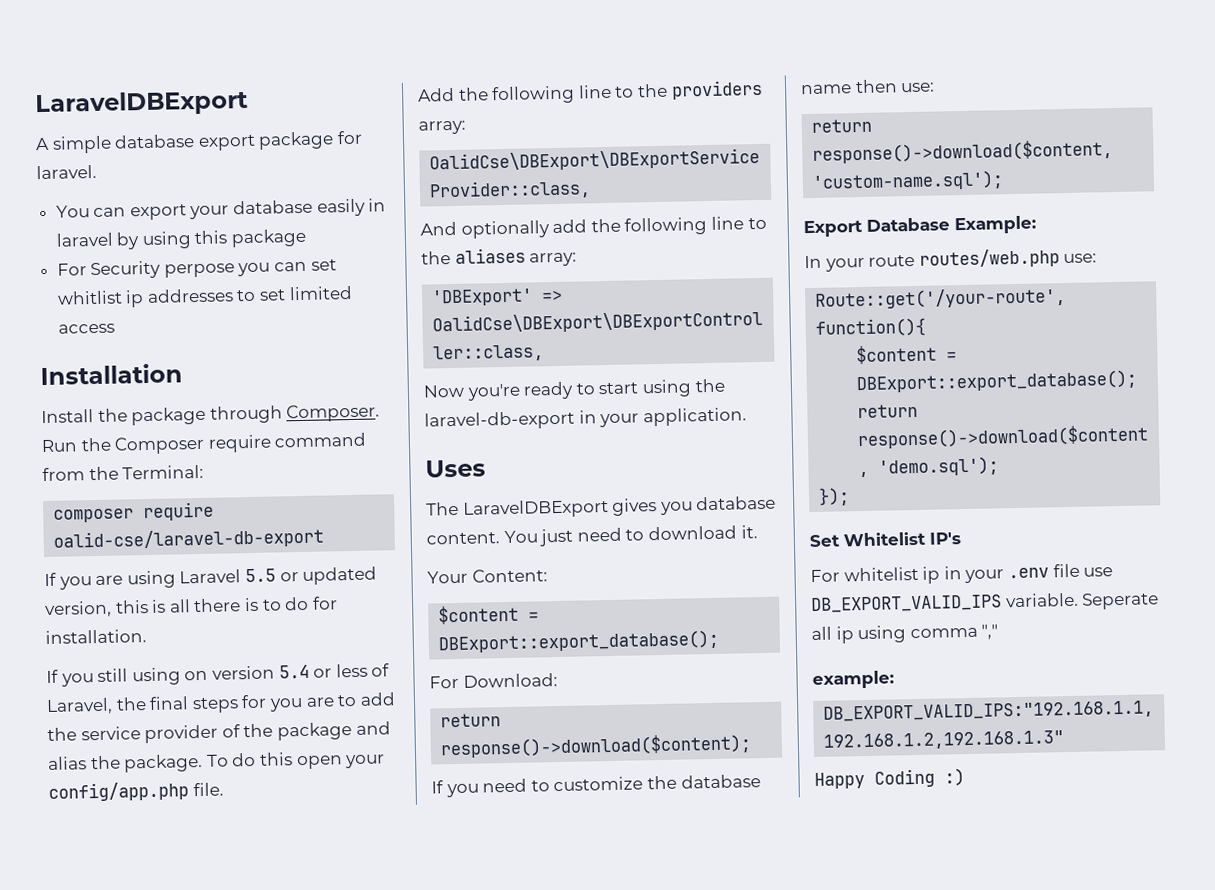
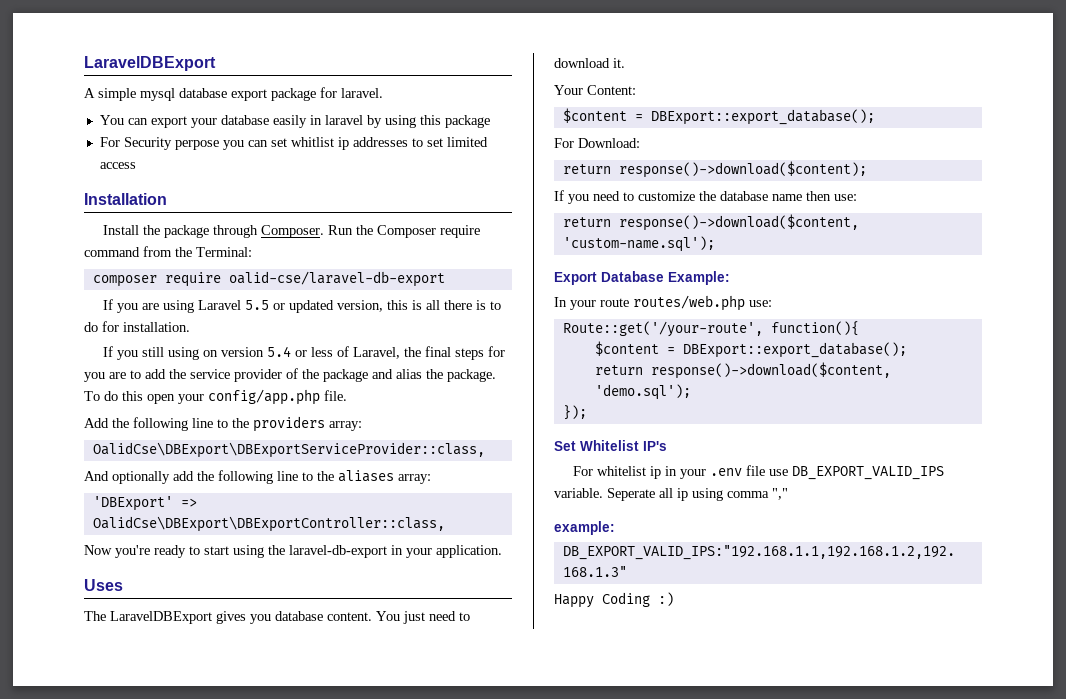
- A simple database export package for laravel.
+ A simple mysql database export package for laravel.

